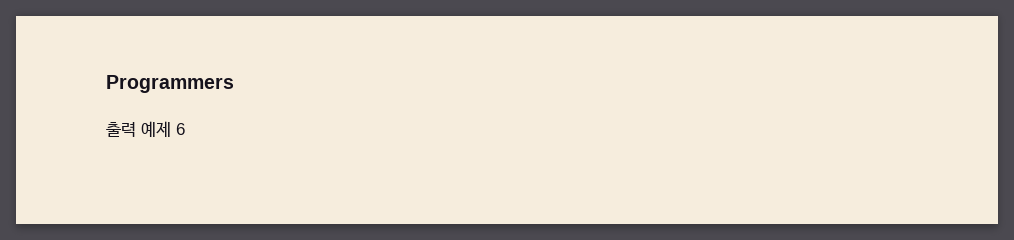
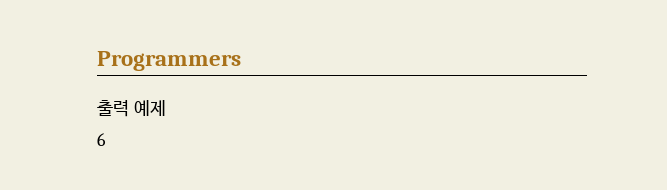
- 출력 예제 6
+ 출력 예제
+ 6

